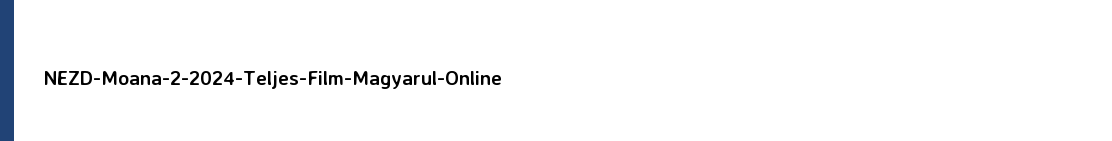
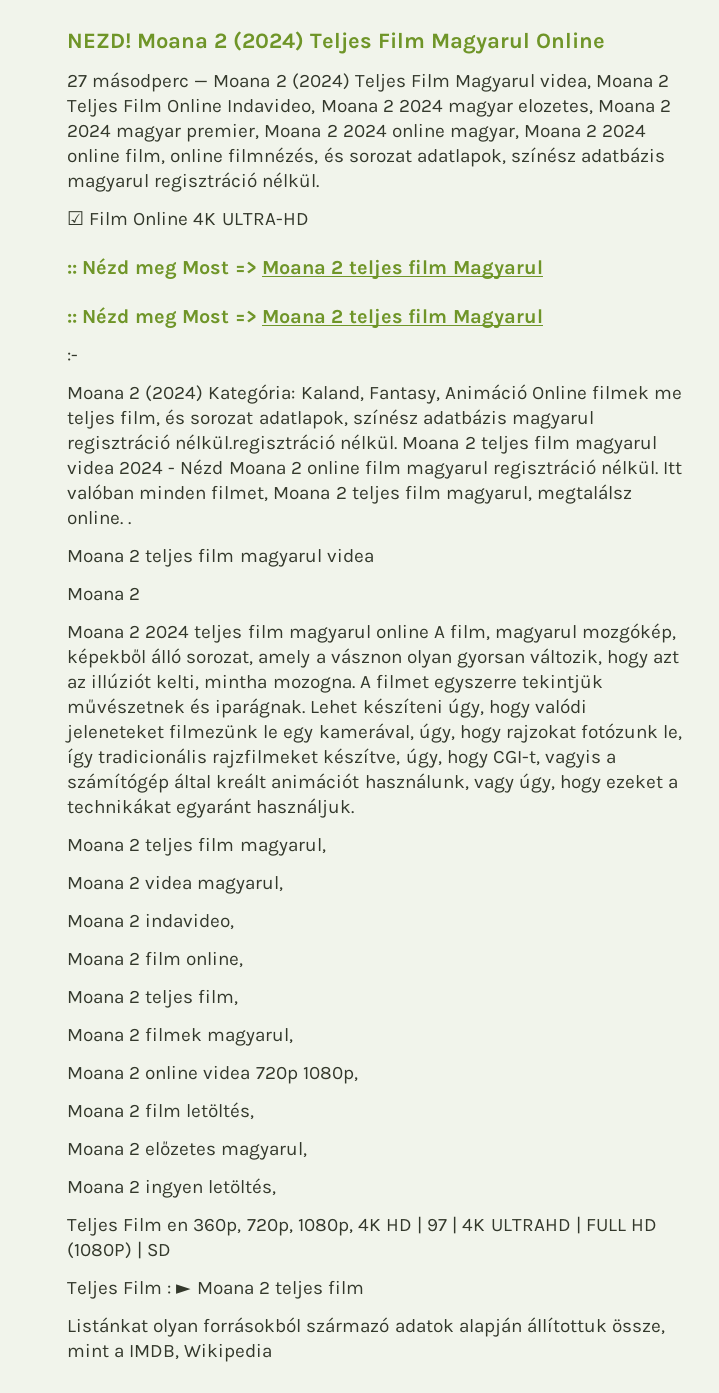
- NEZD-Moana-2-2024-Teljes-Film-Magyarul-Online
+ NEZD! Moana 2 (2024) Teljes Film Magyarul Online
+ 27 másodperc — Moana 2 (2024) Teljes Film Magyarul videa, Moana 2 Teljes Film Online Indavideo, Moana 2 2024 magyar elozetes, Moana 2 2024 magyar premier, Moana 2 2024 online magyar, Moana 2 2024 online film, online filmnézés, és sorozat adatlapok, színész adatbázis magyarul regisztráció nélkül.
+ ☑ Film Online 4K ULTRA-HD
+ :: Nézd meg Most => Moana 2 teljes film Magyarul
+ :: Nézd meg Most => Moana 2 teljes film Magyarul
+ :-
+ Moana 2 (2024) Kategória: Kaland, Fantasy, Animáció Online filmek me teljes film, és sorozat adatlapok, színész adatbázis magyarul regisztráció nélkül.regisztráció nélkül. Moana 2 teljes film magyarul videa 2024 - Nézd Moana 2 online film magyarul regisztráció nélkül. Itt valóban minden filmet, Moana 2 teljes film magyarul, megtalálsz online. .
+ Moana 2 teljes film magyarul videa
+ Moana 2
+ Moana 2 2024 teljes film magyarul online A film, magyarul mozgókép, képekből álló sorozat, amely a vásznon olyan gyorsan változik, hogy azt az illúziót kelti, mintha mozogna. A filmet egyszerre tekintjük művészetnek és iparágnak. Lehet készíteni úgy, hogy valódi jeleneteket filmezünk le egy kamerával, úgy, hogy rajzokat fotózunk le, így tradicionális rajzfilmeket készítve, úgy, hogy CGI-t, vagyis a számítógép által kreált animációt használunk, vagy úgy, hogy ezeket a technikákat egyaránt használjuk.
+ Moana 2 teljes film magyarul,
+ Moana 2 videa magyarul,
+ Moana 2 indavideo,
+ Moana 2 film online,
+ Moana 2 teljes film,
+ Moana 2 filmek magyarul,
+ Moana 2 online videa 720p 1080p,
+ Moana 2 film letöltés,
+ Moana 2 előzetes magyarul,
+ Moana 2 ingyen letöltés,
+ Teljes Film en 360p, 720p, 1080p, 4K HD | 97 | 4K ULTRAHD | FULL HD (1080P) | SD
+ Teljes Film : ► Moana 2 teljes film
+ Listánkat olyan forrásokból származó adatok alapján állítottuk össze, mint a IMDB, Wikipedia

